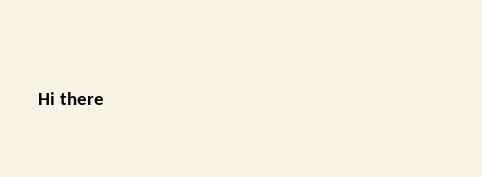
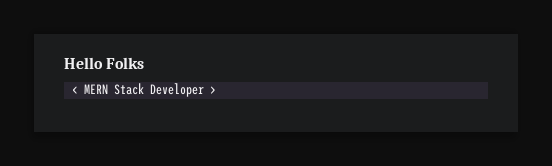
- Hi there
+ Hello Folks
+ < MERN Stack Developer >

